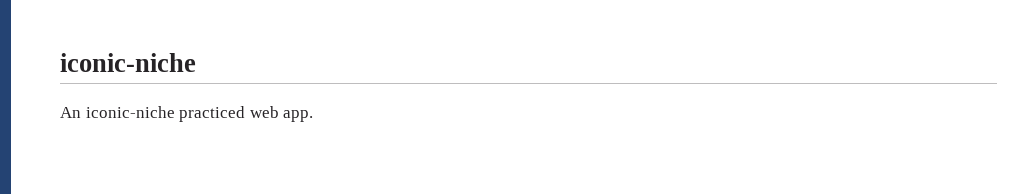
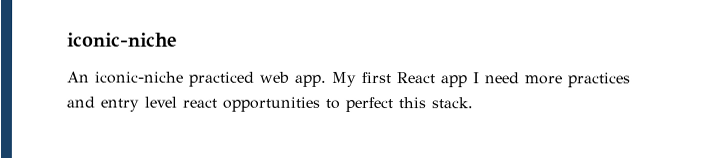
+ My first React app I need more practices and entry level react opportunities to perfect this stack.

